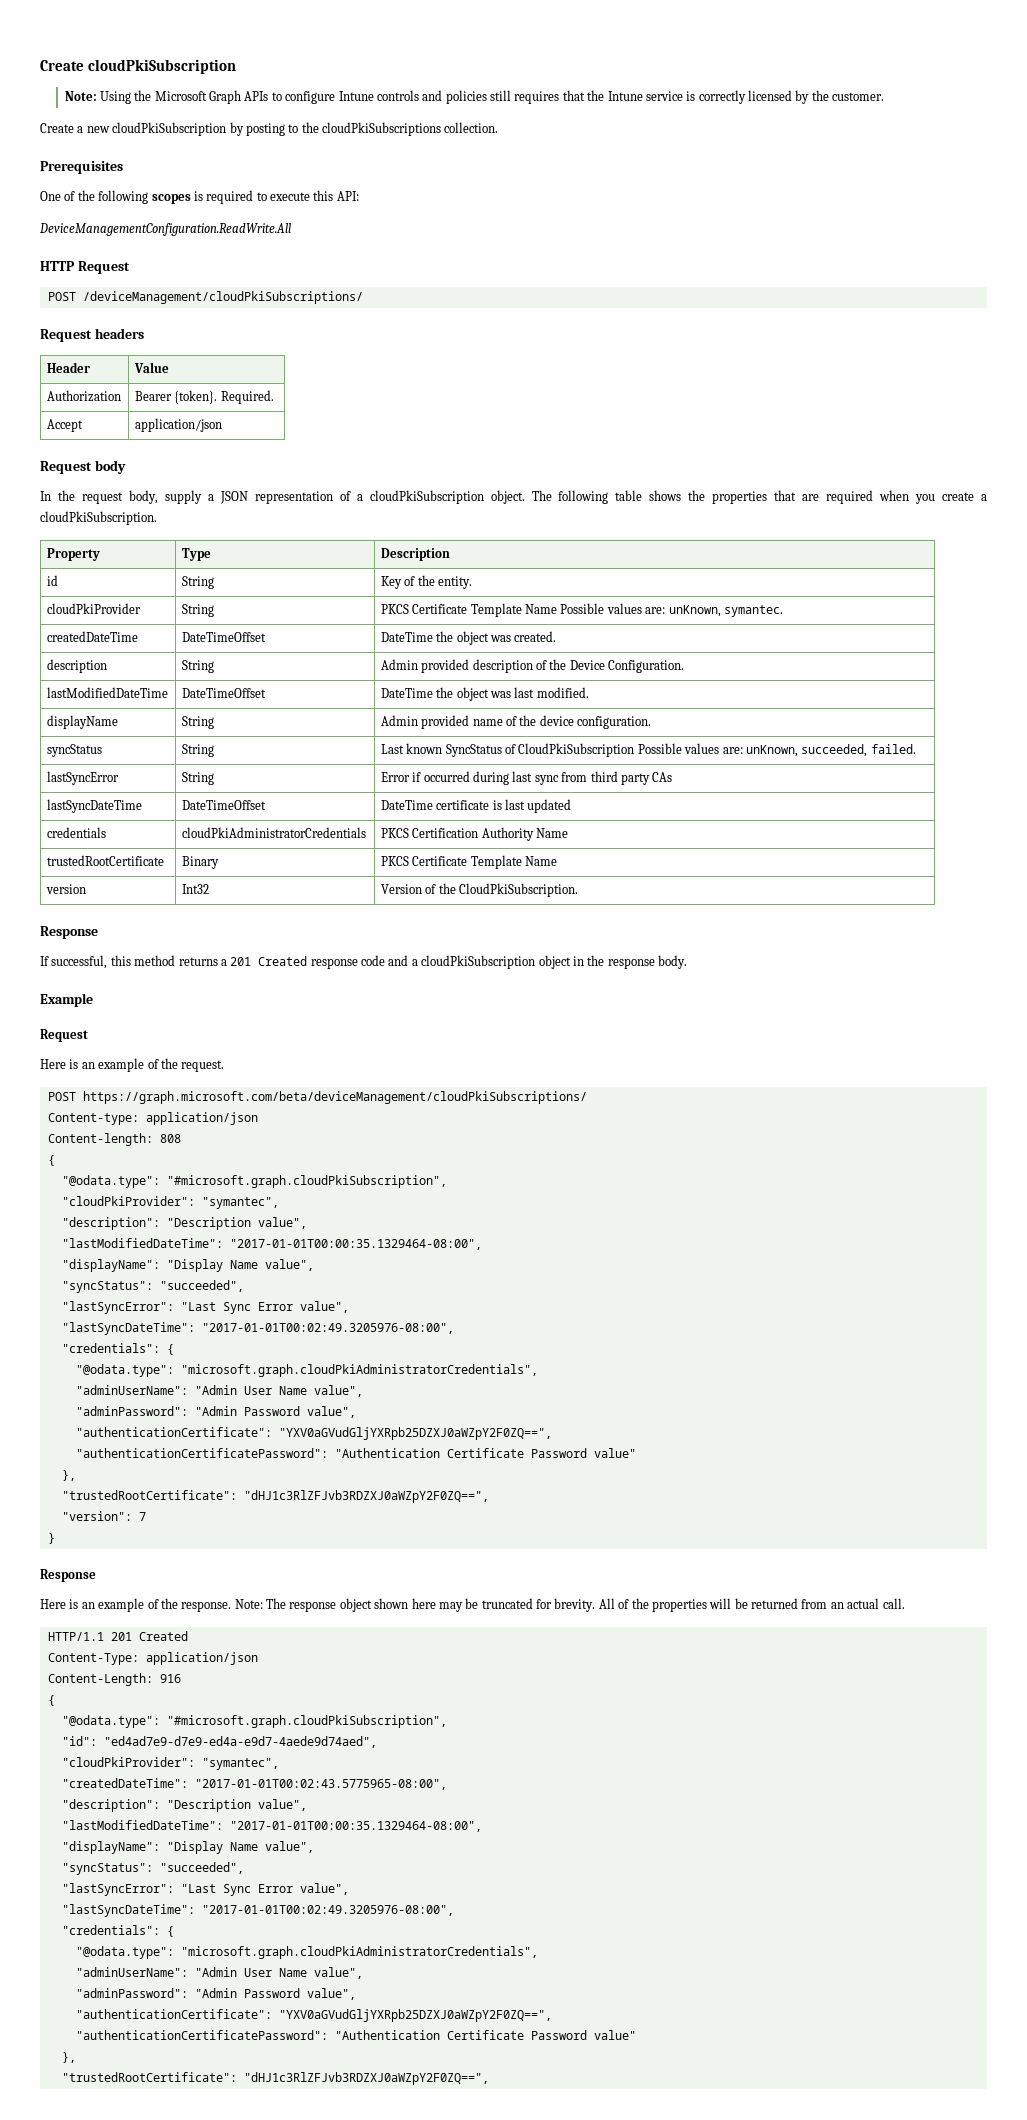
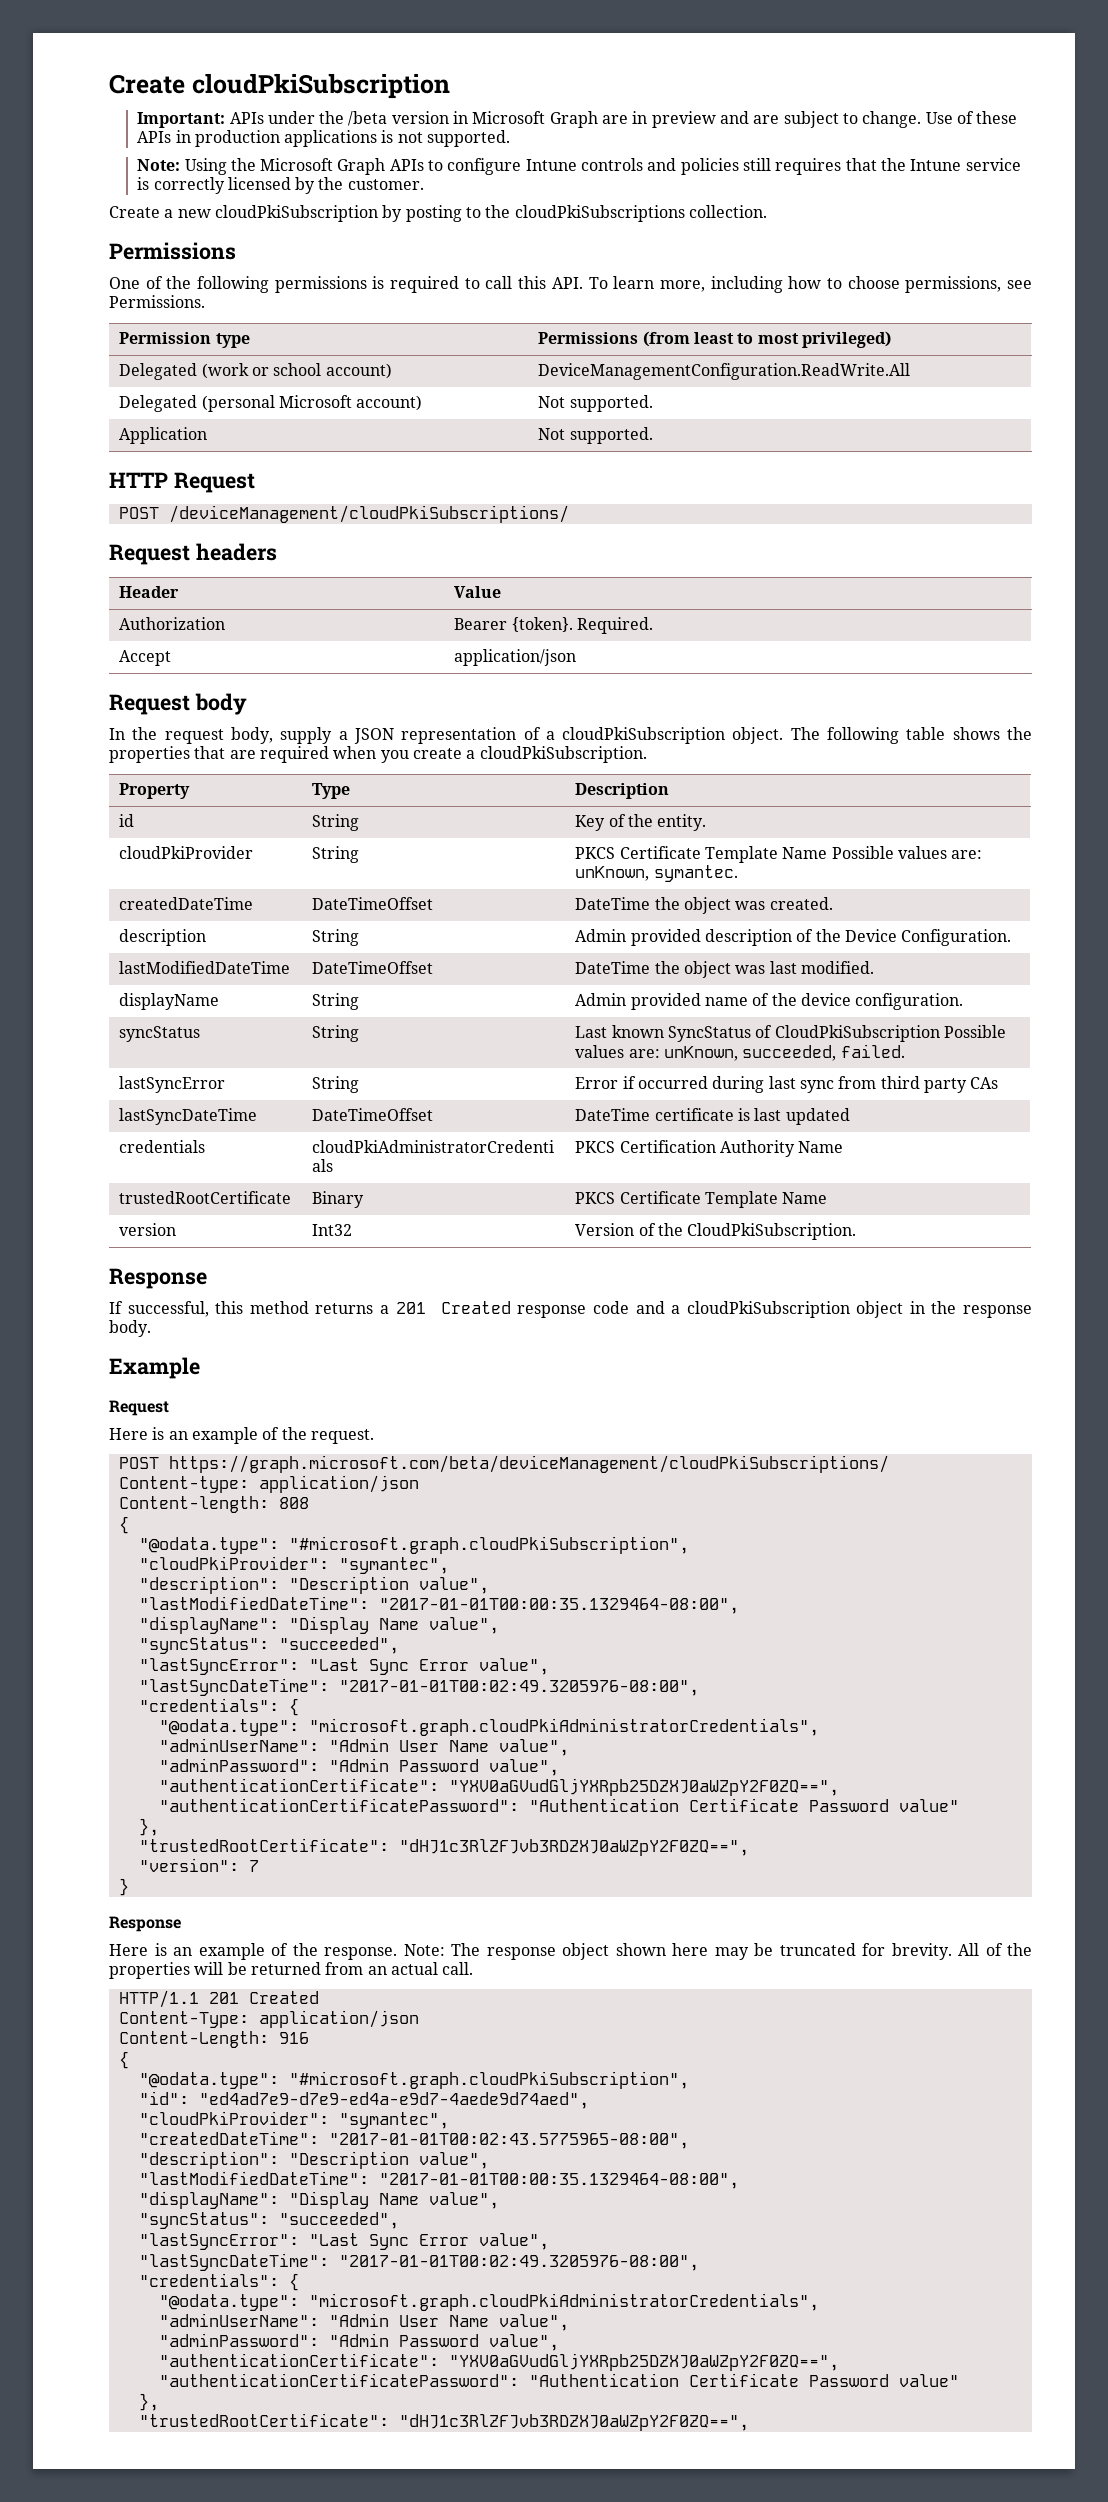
+ Important: APIs under the /beta version in Microsoft Graph are in preview and are subject to change. Use of these APIs in production applications is not supported.
  Create a new cloudPkiSubscription by posting to the cloudPkiSubscriptions collection.
- Prerequisites
+ Permissions
- One of the following scopes is required to execute this API:
- DeviceManagementConfiguration.ReadWrite.All
+ One of the following permissions is required to call this API. To learn more, including how to choose permissions, see Permissions.
+ Permission type | Permissions (from least to most privileged)
+ Delegated (work or school account) | DeviceManagementConfiguration.ReadWrite.All
+ Delegated (personal Microsoft account) | Not supported.
+ Application | Not supported.

